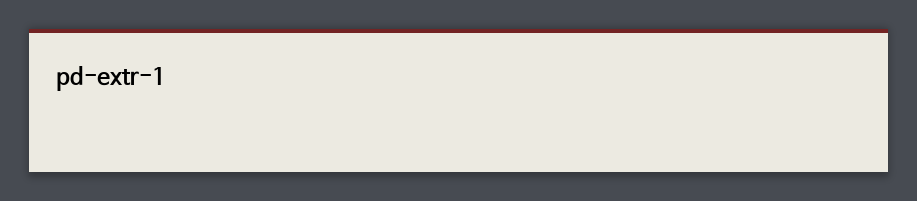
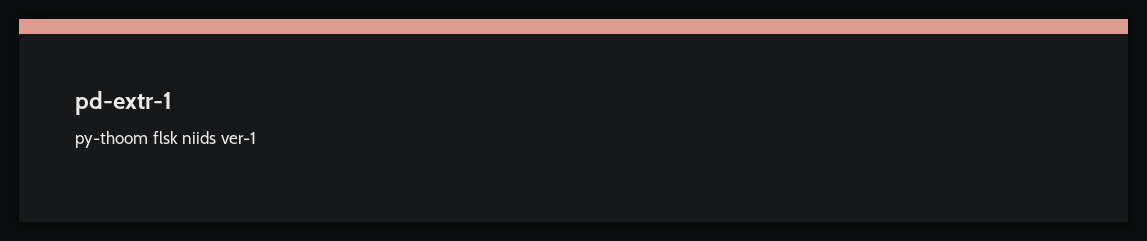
+ py-thoom flsk niids ver-1

